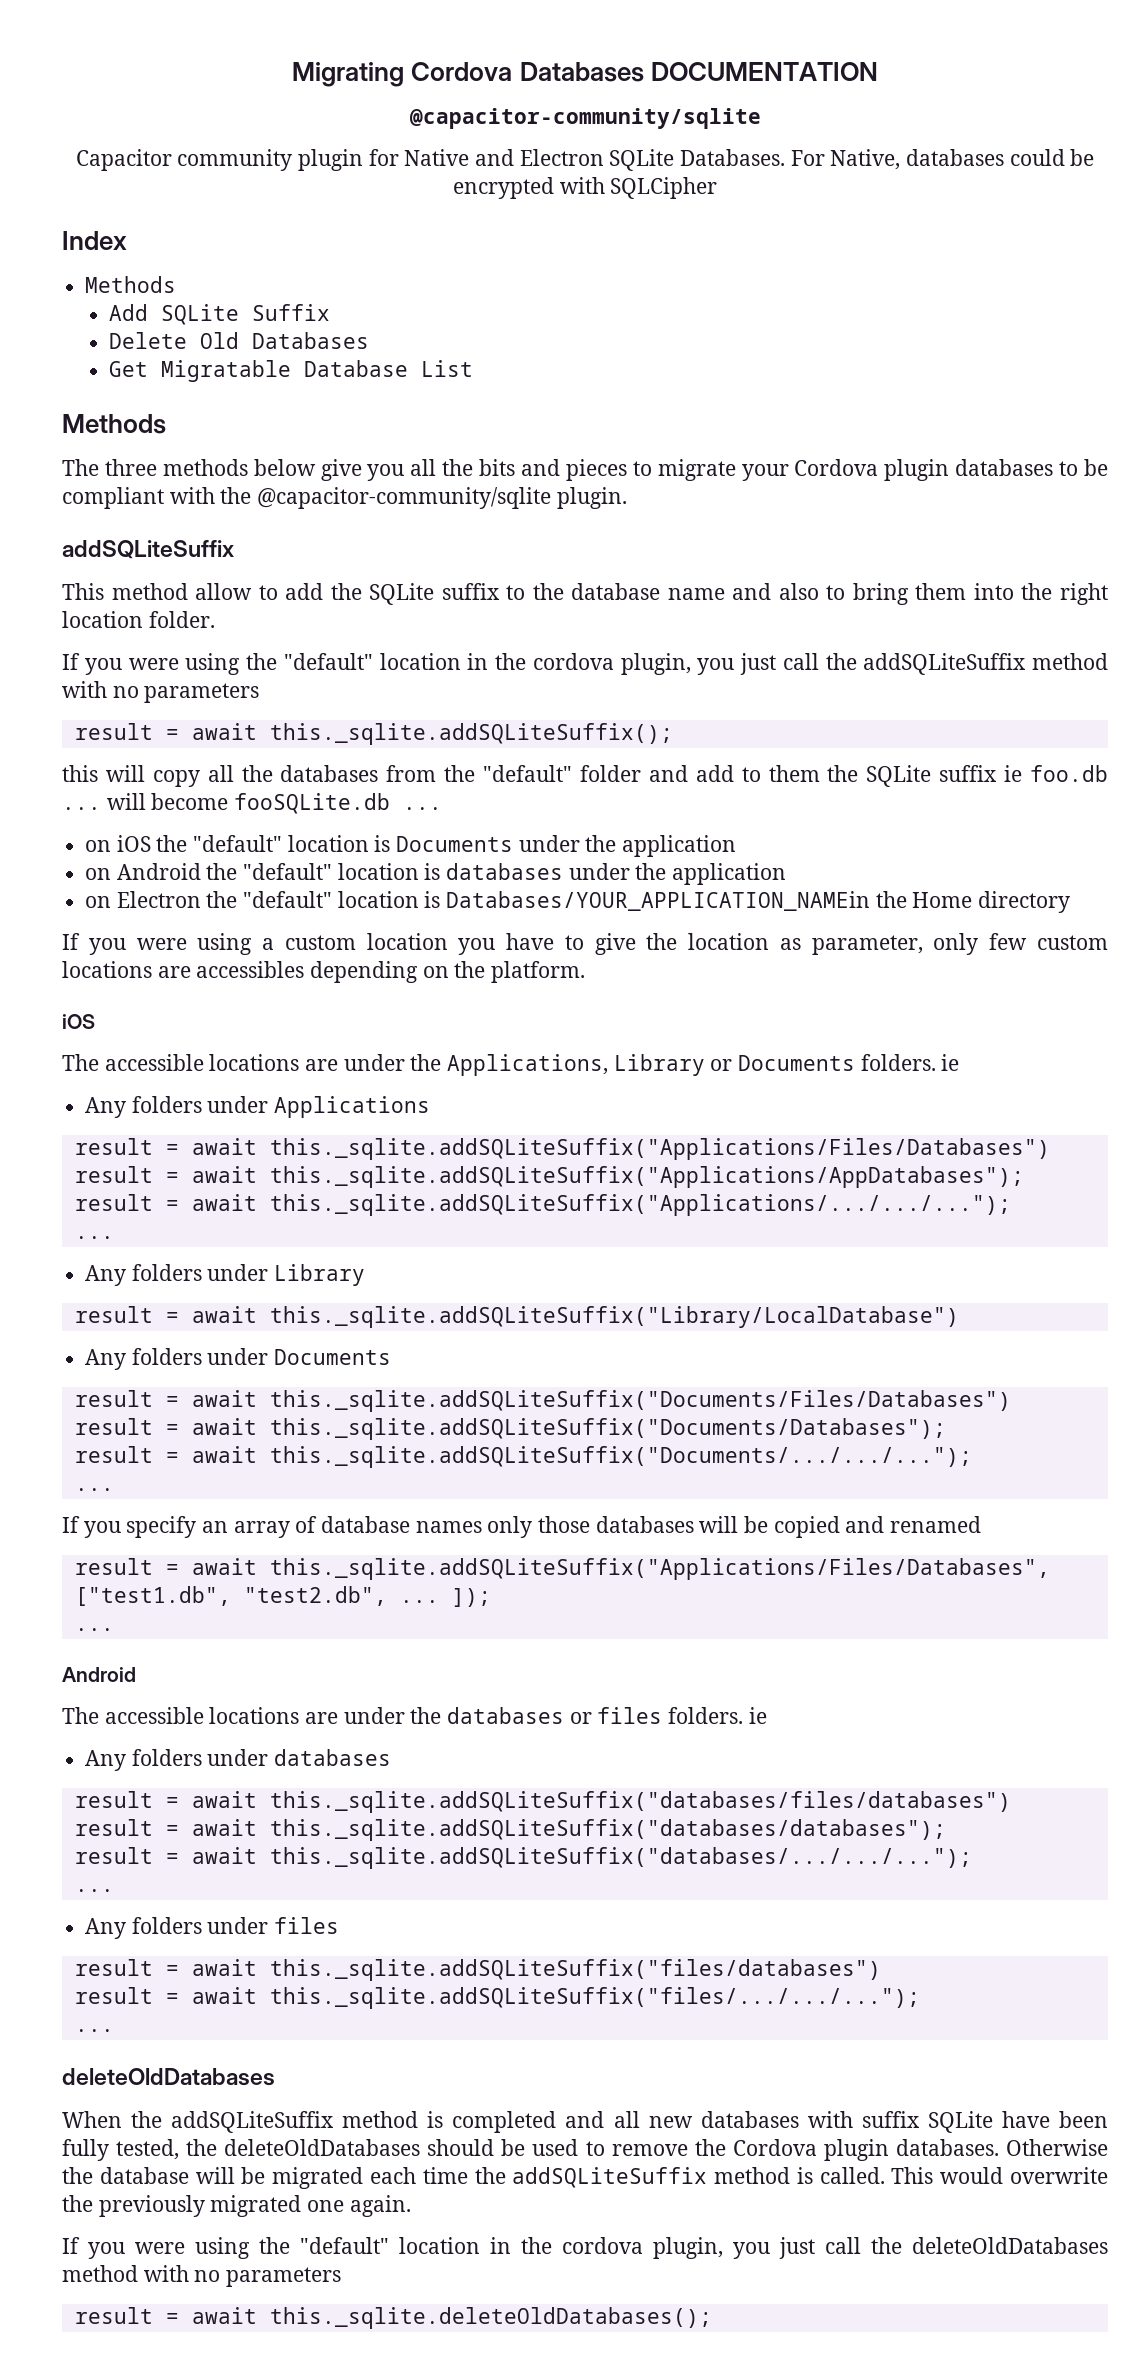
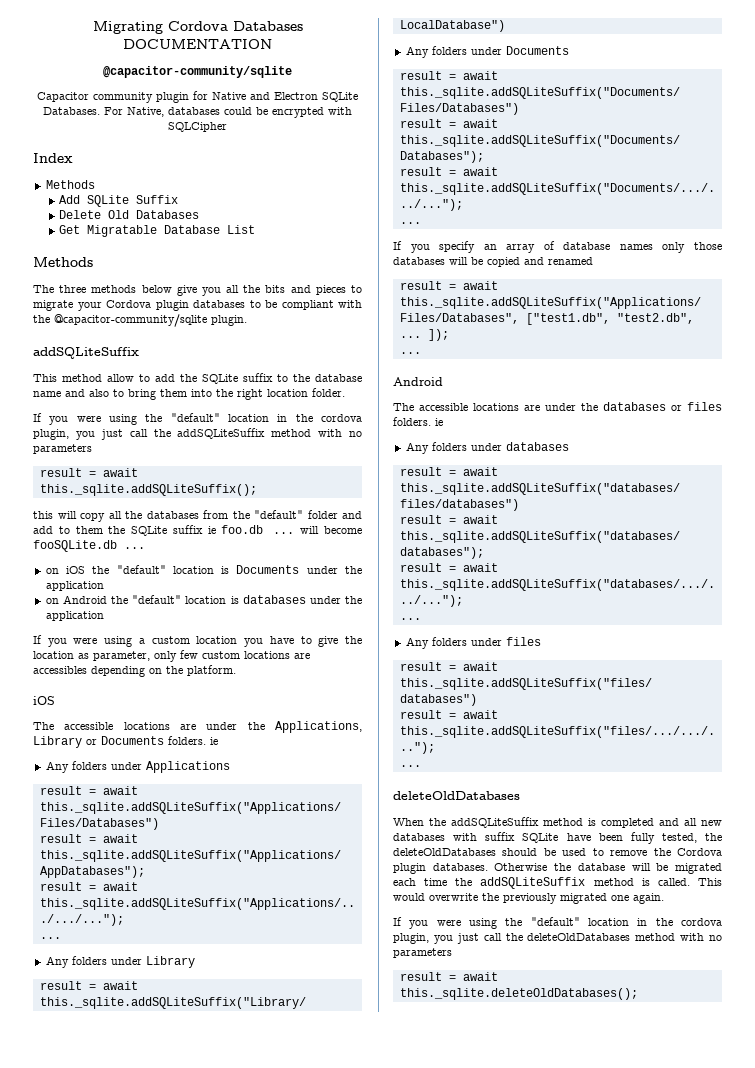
- on Electron the "default" location is Databases/YOUR_APPLICATION_NAMEin the Home directory

